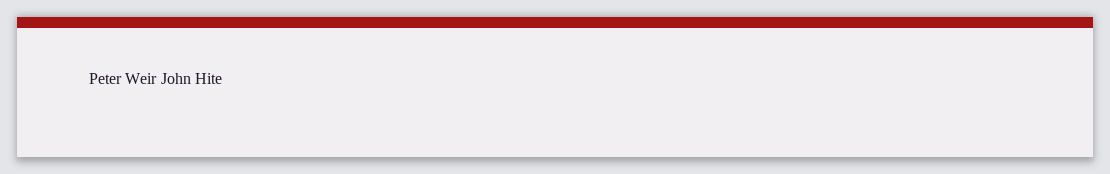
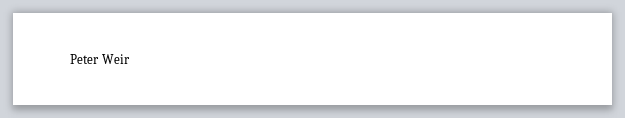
- Peter Weir John Hite
+ Peter Weir

